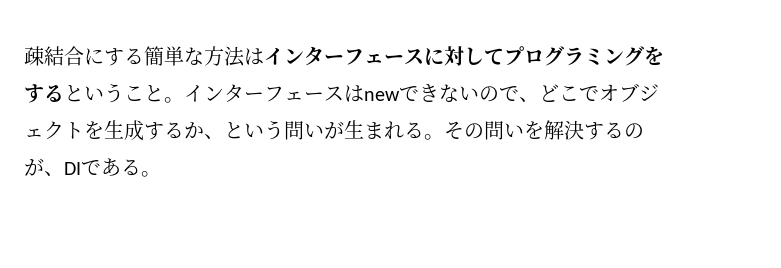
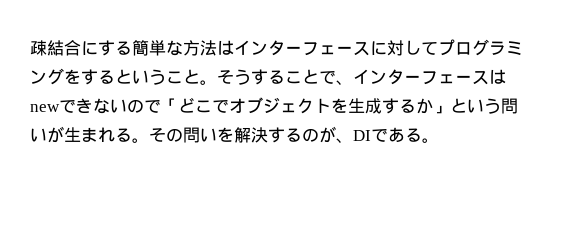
- インターフェースはnewできないので、どこでオブジェクトを生成するか、という問いが生まれる。
+ そうすることで、インターフェースはnewできないので「どこでオブジェクトを生成するか」という問いが生まれる。

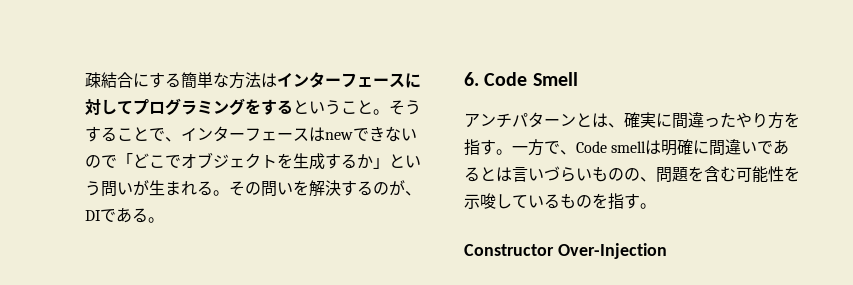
+ 6. Code Smell
+ アンチパターンとは、確実に間違ったやり方を指す。一方で、Code smellは明確に間違いであるとは言いづらいものの、問題を含む可能性を示唆しているものを指す。
+ Constructor Over-Injection

